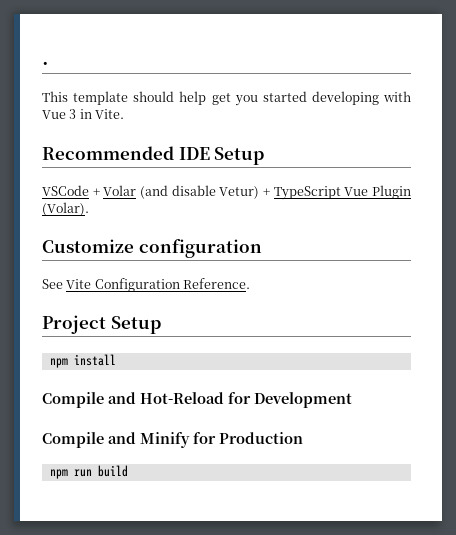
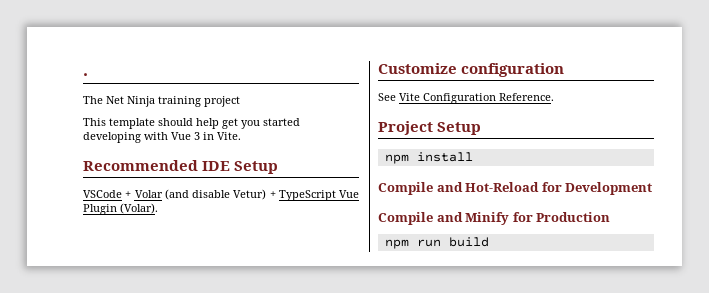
+ The Net Ninja training project

